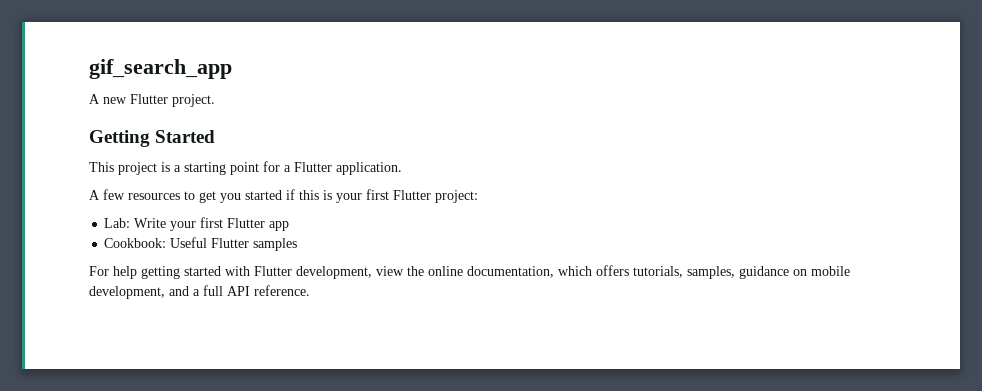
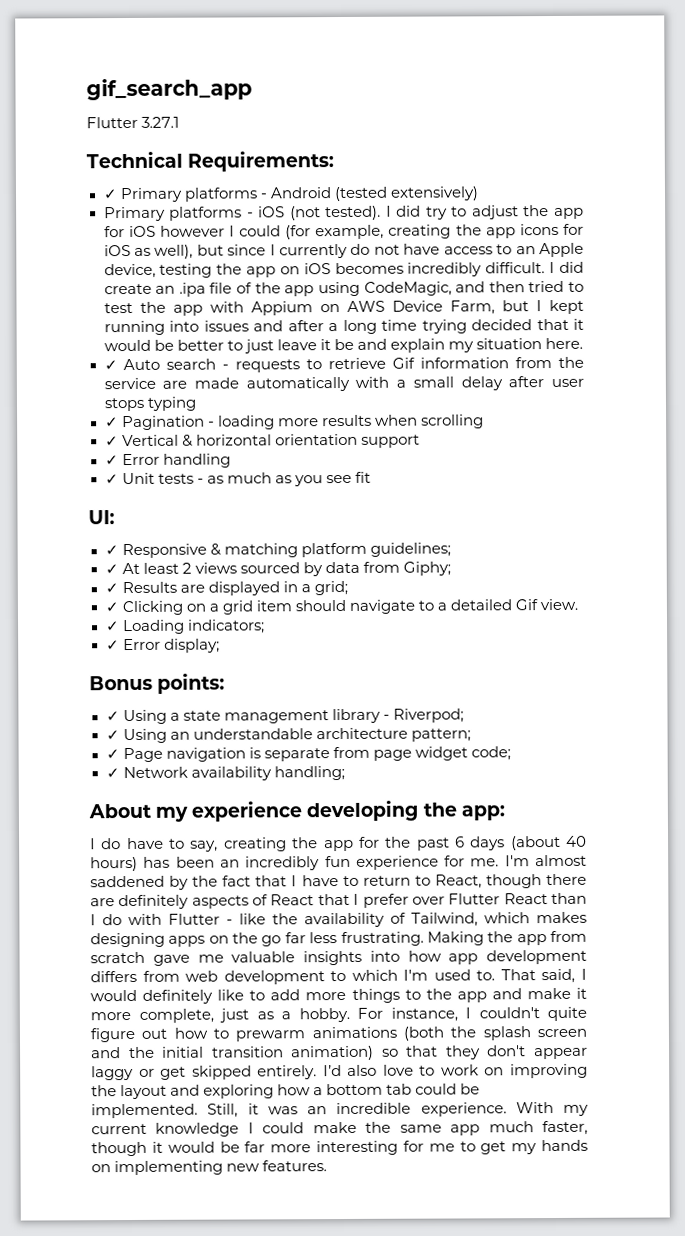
- A new Flutter project.
- Getting Started
- This project is a starting point for a Flutter application.
- A few resources to get you started if this is your first Flutter project:
- Lab: Write your first Flutter app
- Cookbook: Useful Flutter samples
- For help getting started with Flutter development, view the online documentation, which offers tutorials, samples, guidance on mobile development, and a full API reference.
+ Flutter 3.27.1
+ Technical Requirements:
+ ✓ Primary platforms - Android (tested extensively)
+ Primary platforms - iOS (not tested). I did try to adjust the app for iOS however I could (for example, creating the app icons for iOS as well), but since I currently do not have access to an Apple device, testing the app on iOS becomes incredibly difficult. I did create an .ipa file of the app using CodeMagic, and then tried to test the app with Appium on AWS Device Farm, but I kept running into issues and after a long time trying decided that it would be better to just leave it be and explain my situation here.
+ ✓ Auto search - requests to retrieve Gif information from the service are made automatically with a small delay after user stops typing
+ ✓ Pagination - loading more results when scrolling
+ ✓ Vertical & horizontal orientation support
+ ✓ Error handling
+ ✓ Unit tests - as much as you see fit
+ UI:
+ ✓ Responsive & matching platform guidelines;
+ ✓ At least 2 views sourced by data from Giphy;
+ ✓ Results are displayed in a grid;
+ ✓ Clicking on a grid item should navigate to a detailed Gif view.
+ ✓ Loading indicators;
+ ✓ Error display;
+ Bonus points:
+ ✓ Using a state management library - Riverpod;
+ ✓ Using an understandable architecture pattern;
+ ✓ Page navigation is separate from page widget code;
+ ✓ Network availability handling;
+ About my experience developing the app:
+ I do have to say, creating the app for the past 6 days (about 40 hours) has been an incredibly fun experience for me. I'm almost saddened by the fact that I have to return to React, though there are definitely aspects of React that I prefer over Flutter React than I do with Flutter - like the availability of Tailwind, which makes designing apps on the go far less frustrating. Making the app from scratch gave me valuable insights into how app development differs from web development to which I'm used to. That said, I would definitely like to add more things to the app and make it more complete, just as a hobby. For instance, I couldn't quite figure out how to prewarm animations (both the splash screen and the initial transition animation) so that they don't appear laggy or get skipped entirely. I’d also love to work on improving the layout and exploring how a bottom tab could be implemented. Still, it was an incredible experience. With my current knowledge I could make the same app much faster, though it would be far more interesting for me to get my hands on implementing new features.

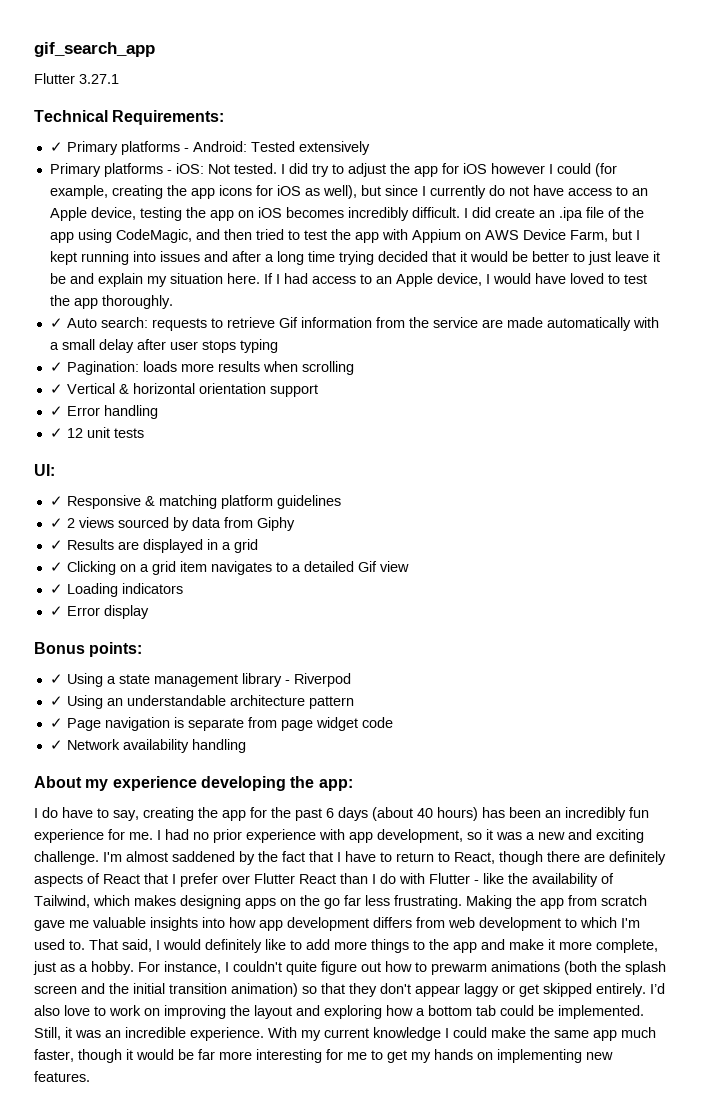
- ✓ Primary platforms - Android (tested extensively)
- Primary platforms - iOS (not tested).
+ ✓ Primary platforms - Android: Tested extensively
+ Primary platforms - iOS: Not tested.
+ If I had access to an Apple device, I would have loved to test the app thoroughly.
- ✓ Auto search - requests to retrieve Gif information from the service are made automatically with a small delay after user stops typing
+ ✓ Auto search: requests to retrieve Gif information from the service are made automatically with a small delay after user stops typing
- ✓ Pagination - loading more results when scrolling
+ ✓ Pagination: loads more results when scrolling
- ✓ Unit tests - as much as you see fit
+ ✓ 12 unit tests
- ✓ Responsive & matching platform guidelines;
- ✓ At least 2 views sourced by data from Giphy;
+ ✓ Responsive & matching platform guidelines
+ ✓ 2 views sourced by data from Giphy
- ✓ Results are displayed in a grid;
+ ✓ Results are displayed in a grid
- ✓ Clicking on a grid item should navigate to a detailed Gif view.
+ ✓ Clicking on a grid item navigates to a detailed Gif view
- ✓ Loading indicators;
- ✓ Error display;
+ ✓ Loading indicators
+ ✓ Error display
- ✓ Using a state management library - Riverpod;
+ ✓ Using a state management library - Riverpod
- ✓ Using an understandable architecture pattern;
+ ✓ Using an understandable architecture pattern
- ✓ Page navigation is separate from page widget code;
+ ✓ Page navigation is separate from page widget code
- ✓ Network availability handling;
+ ✓ Network availability handling
+ I had no prior experience with app development, so it was a new and exciting challenge.

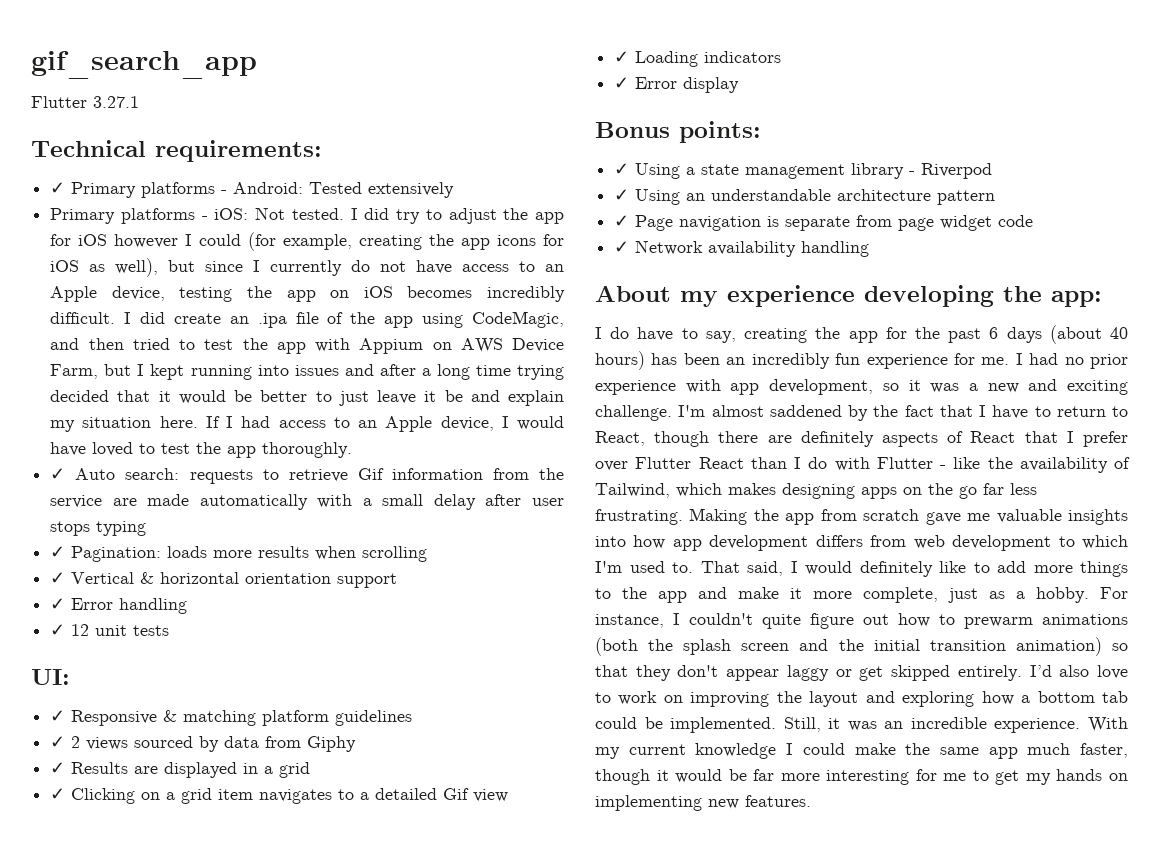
- Technical Requirements:
+ Technical requirements:

